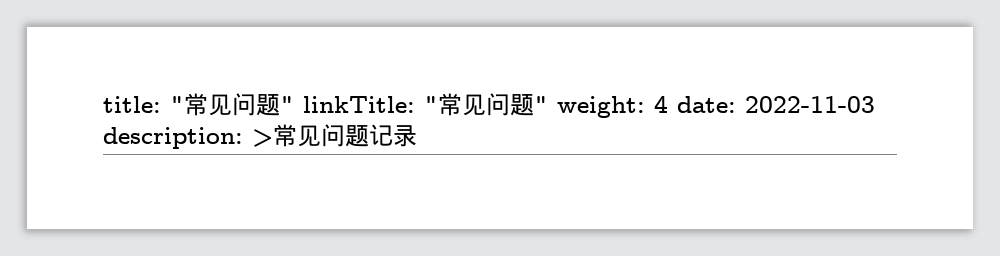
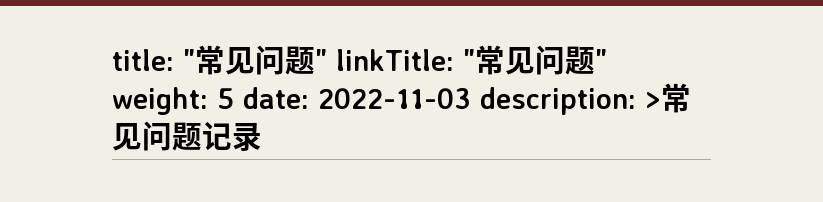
- title: "常见问题" linkTitle: "常见问题" weight: 4 date: 2022-11-03 description: >常见问题记录
+ title: "常见问题" linkTitle: "常见问题" weight: 5 date: 2022-11-03 description: >常见问题记录

